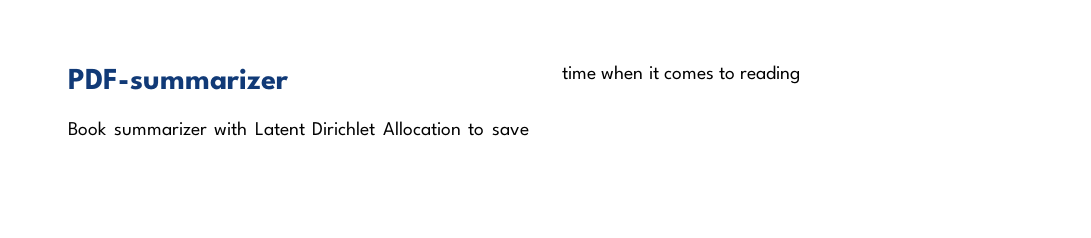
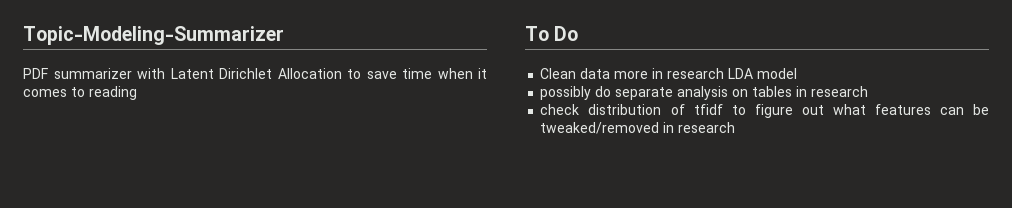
- PDF-summarizer
- Book summarizer with Latent Dirichlet Allocation to save time when it comes to reading
+ Topic-Modeling-Summarizer
+ PDF summarizer with Latent Dirichlet Allocation to save time when it comes to reading
+ To Do
+ Clean data more in research LDA model
+ possibly do separate analysis on tables in research
+ check distribution of tfidf to figure out what features can be tweaked/removed in research

